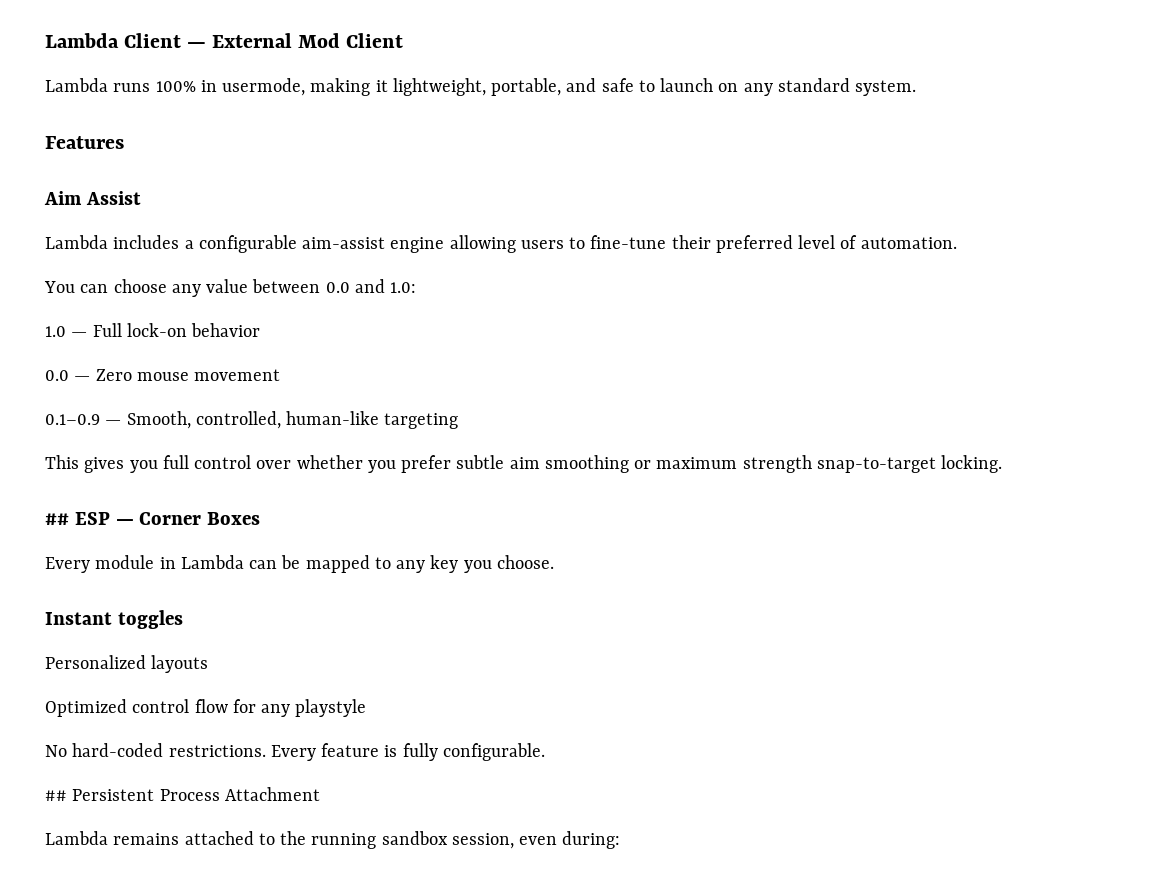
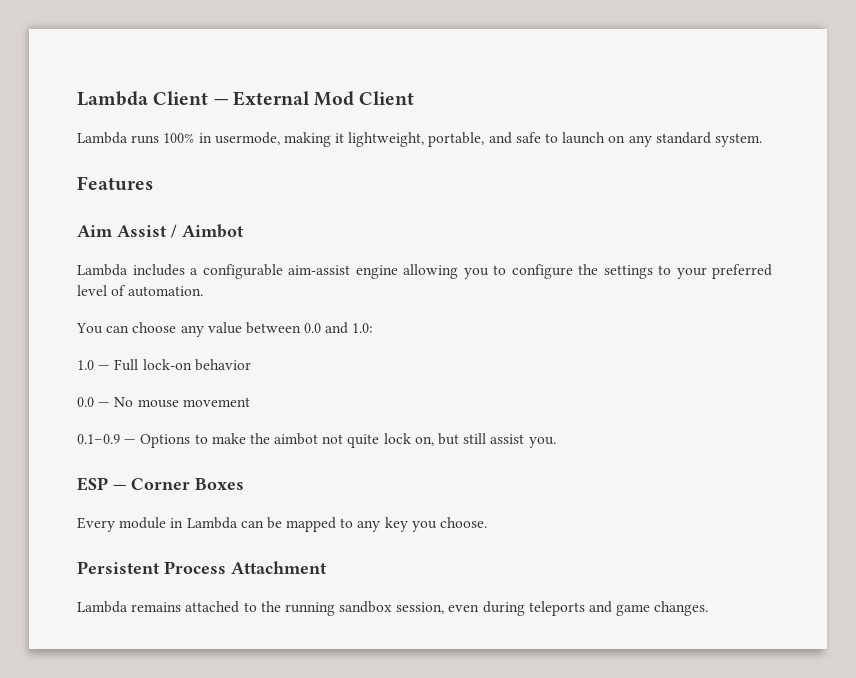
- Aim Assist
+ Aim Assist / Aimbot
- Lambda includes a configurable aim-assist engine allowing users to fine-tune their preferred level of automation.
+ Lambda includes a configurable aim-assist engine allowing you to configure the settings to your preferred level of automation.
- 0.0 — Zero mouse movement
+ 0.0 — No mouse movement
- 0.1–0.9 — Smooth, controlled, human-like targeting
- This gives you full control over whether you prefer subtle aim smoothing or maximum strength snap-to-target locking.
- ## ESP — Corner Boxes
+ 0.1–0.9 — Options to make the aimbot not quite lock on, but still assist you.
+ ESP — Corner Boxes
- Instant toggles
- Personalized layouts
- Optimized control flow for any playstyle
- No hard-coded restrictions. Every feature is fully configurable.
- ## Persistent Process Attachment
+ Persistent Process Attachment
- Lambda remains attached to the running sandbox session, even during:
+ Lambda remains attached to the running sandbox session, even during teleports and game changes.

